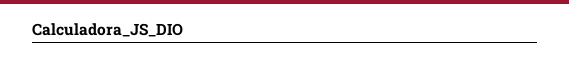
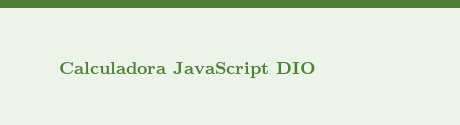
- Calculadora_JS_DIO
+ Calculadora JavaScript DIO

